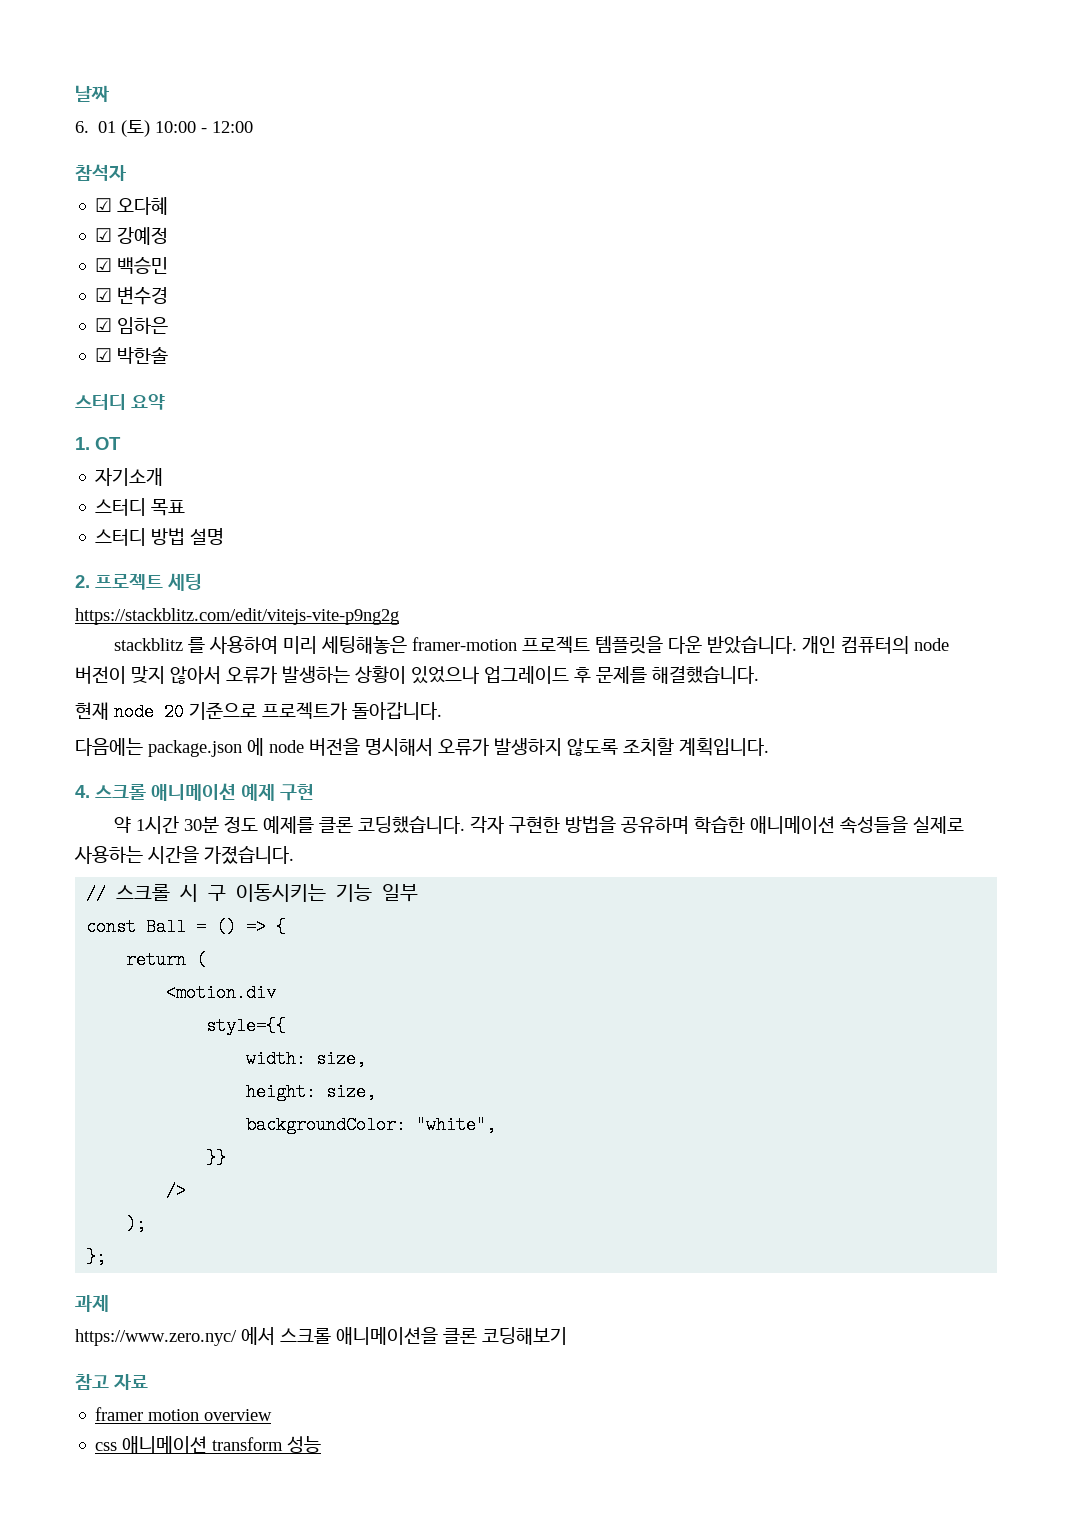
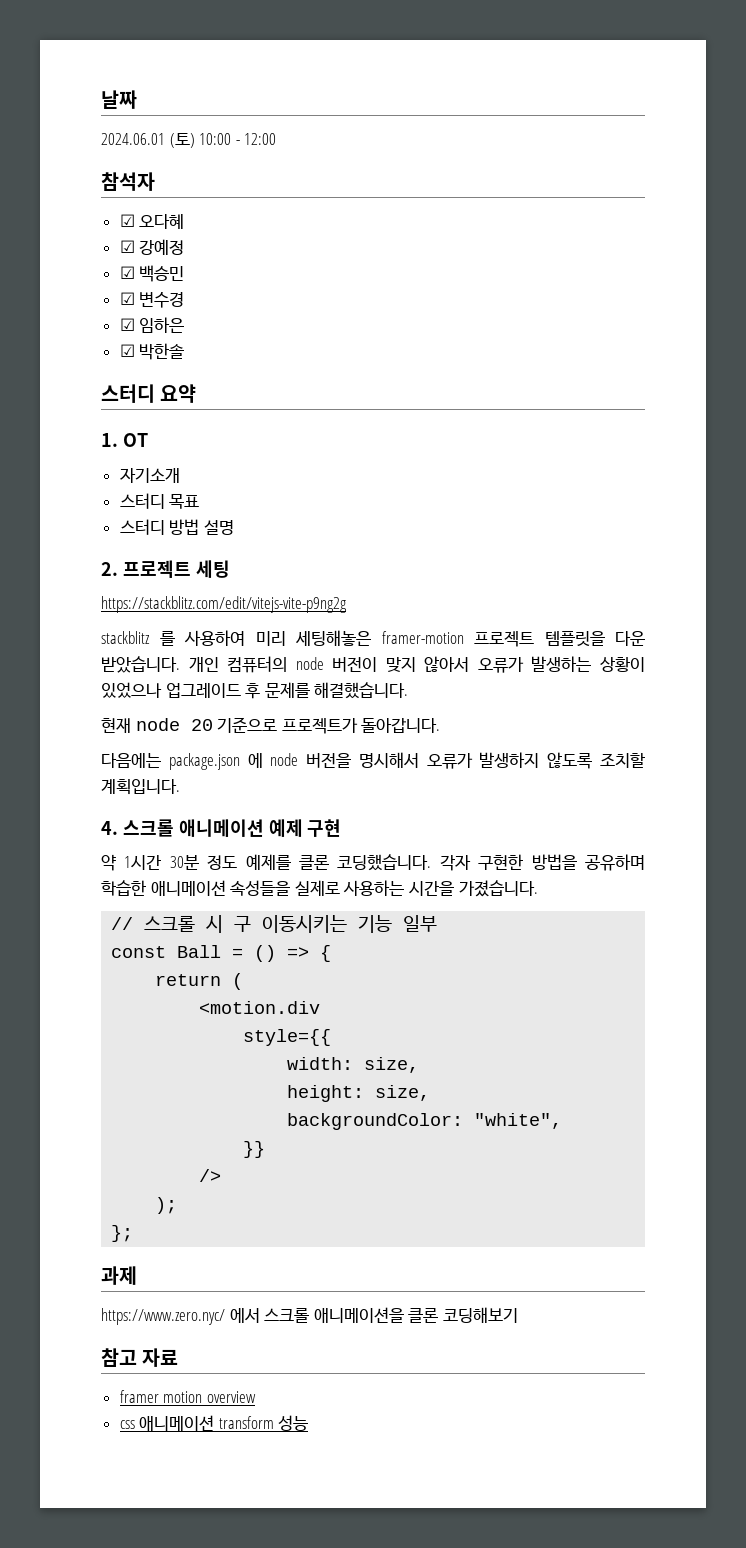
- 6. 01 (토) 10:00 - 12:00
+ 2024.06.01 (토) 10:00 - 12:00

